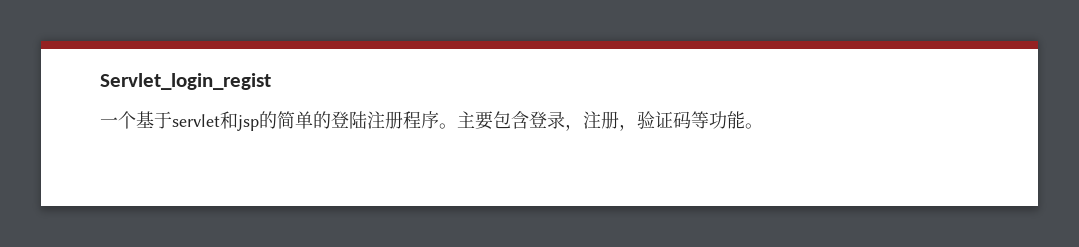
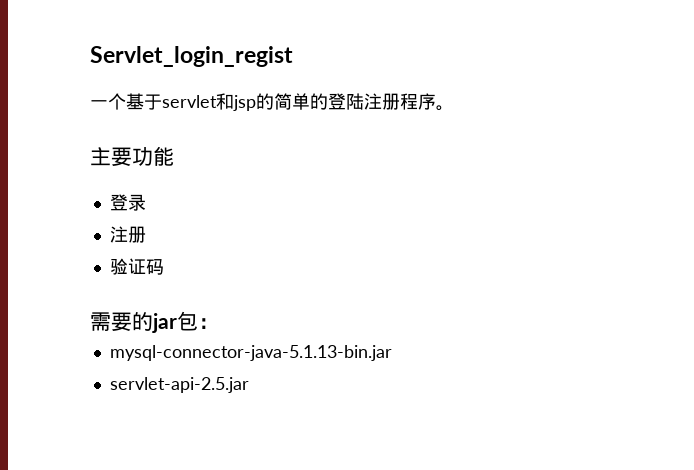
- 一个基于servlet和jsp的简单的登陆注册程序。主要包含登录，注册，验证码等功能。
+ 一个基于servlet和jsp的简单的登陆注册程序。
+ 主要功能
+ 登录
+ 注册
+ 验证码
+ 需要的jar包：
+ mysql-connector-java-5.1.13-bin.jar
+ servlet-api-2.5.jar

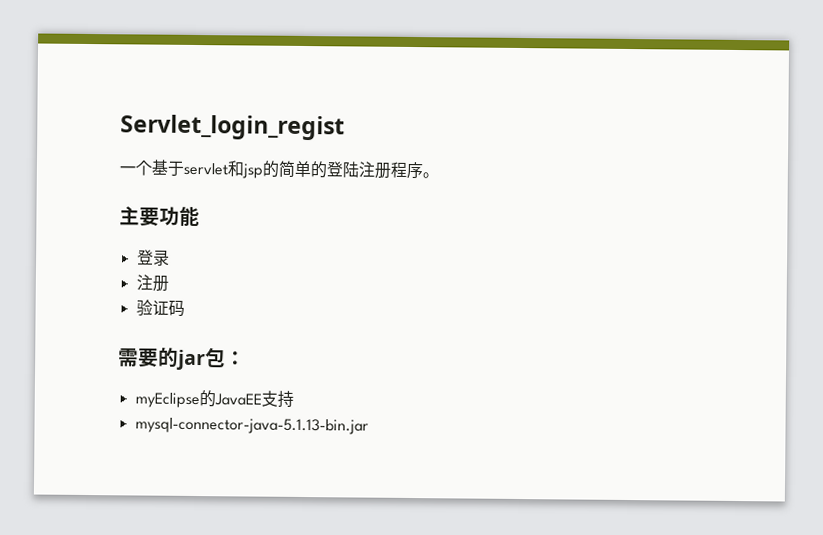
+ myEclipse的JavaEE支持
- servlet-api-2.5.jar

